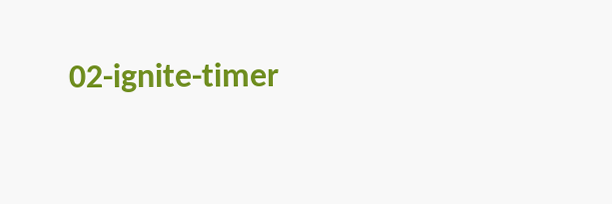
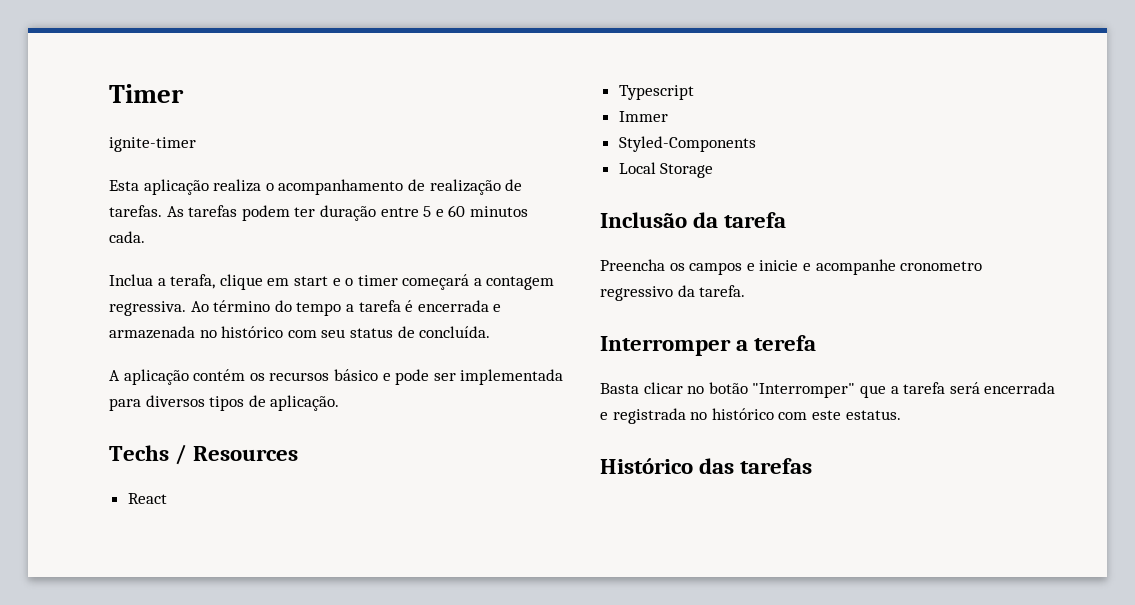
- 02-ignite-timer
+ Timer
+ ignite-timer
+ Esta aplicação realiza o acompanhamento de realização de tarefas. As tarefas podem ter duração entre 5 e 60 minutos cada.
+ Inclua a terafa, clique em start e o timer começará a contagem regressiva. Ao término do tempo a tarefa é encerrada e armazenada no histórico com seu status de concluída.
+ A aplicação contém os recursos básico e pode ser implementada para diversos tipos de aplicação.
+ Techs / Resources
+ React
+ Typescript
+ Immer
+ Styled-Components
+ Local Storage
+ Inclusão da tarefa
+ Preencha os campos e inicie e acompanhe cronometro regressivo da tarefa.
+ Interromper a terefa
+ Basta clicar no botão "Interromper" que a tarefa será encerrada e registrada no histórico com este estatus.
+ Histórico das tarefas

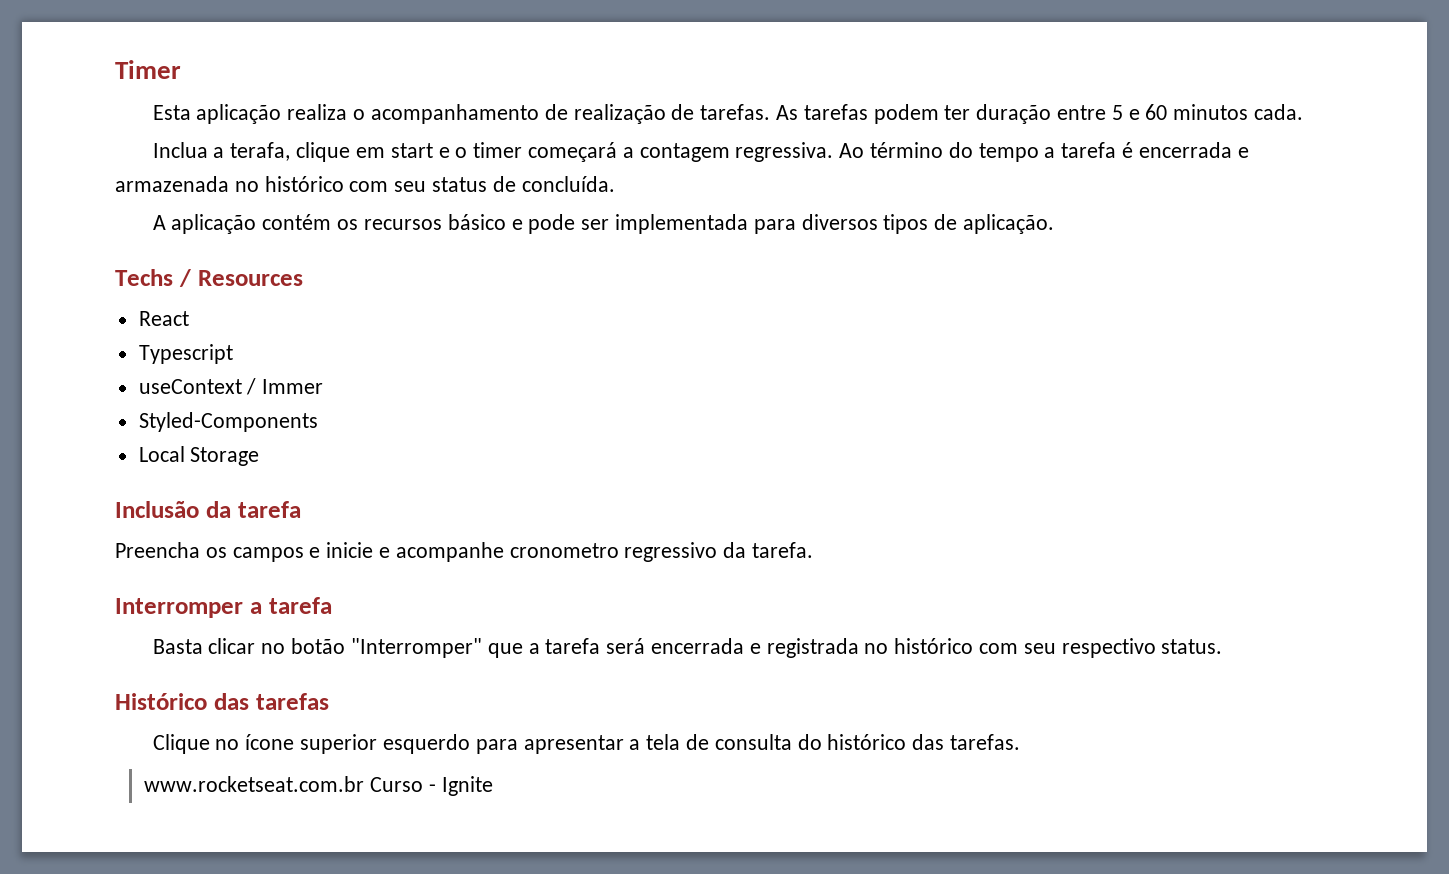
- ignite-timer
- Immer
+ useContext / Immer
- Interromper a terefa
+ Interromper a tarefa
- Basta clicar no botão "Interromper" que a tarefa será encerrada e registrada no histórico com este estatus.
+ Basta clicar no botão "Interromper" que a tarefa será encerrada e registrada no histórico com seu respectivo status.
+ Clique no ícone superior esquerdo para apresentar a tela de consulta do histórico das tarefas.
+ www.rocketseat.com.br Curso - Ignite

